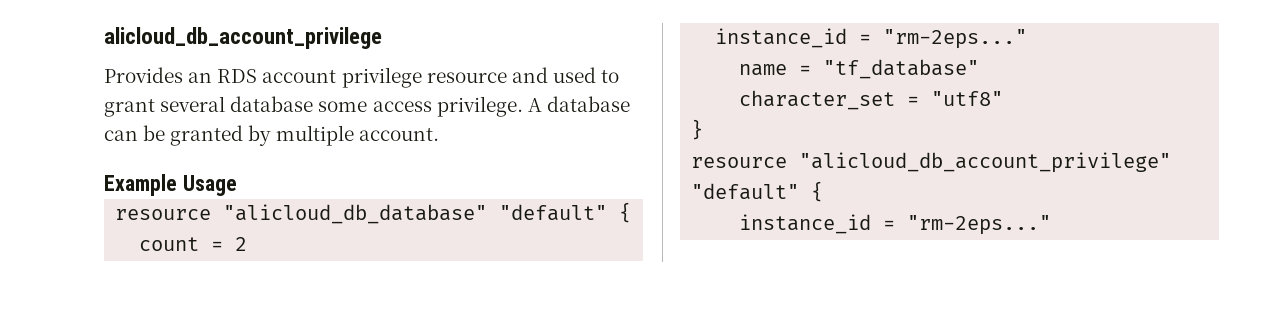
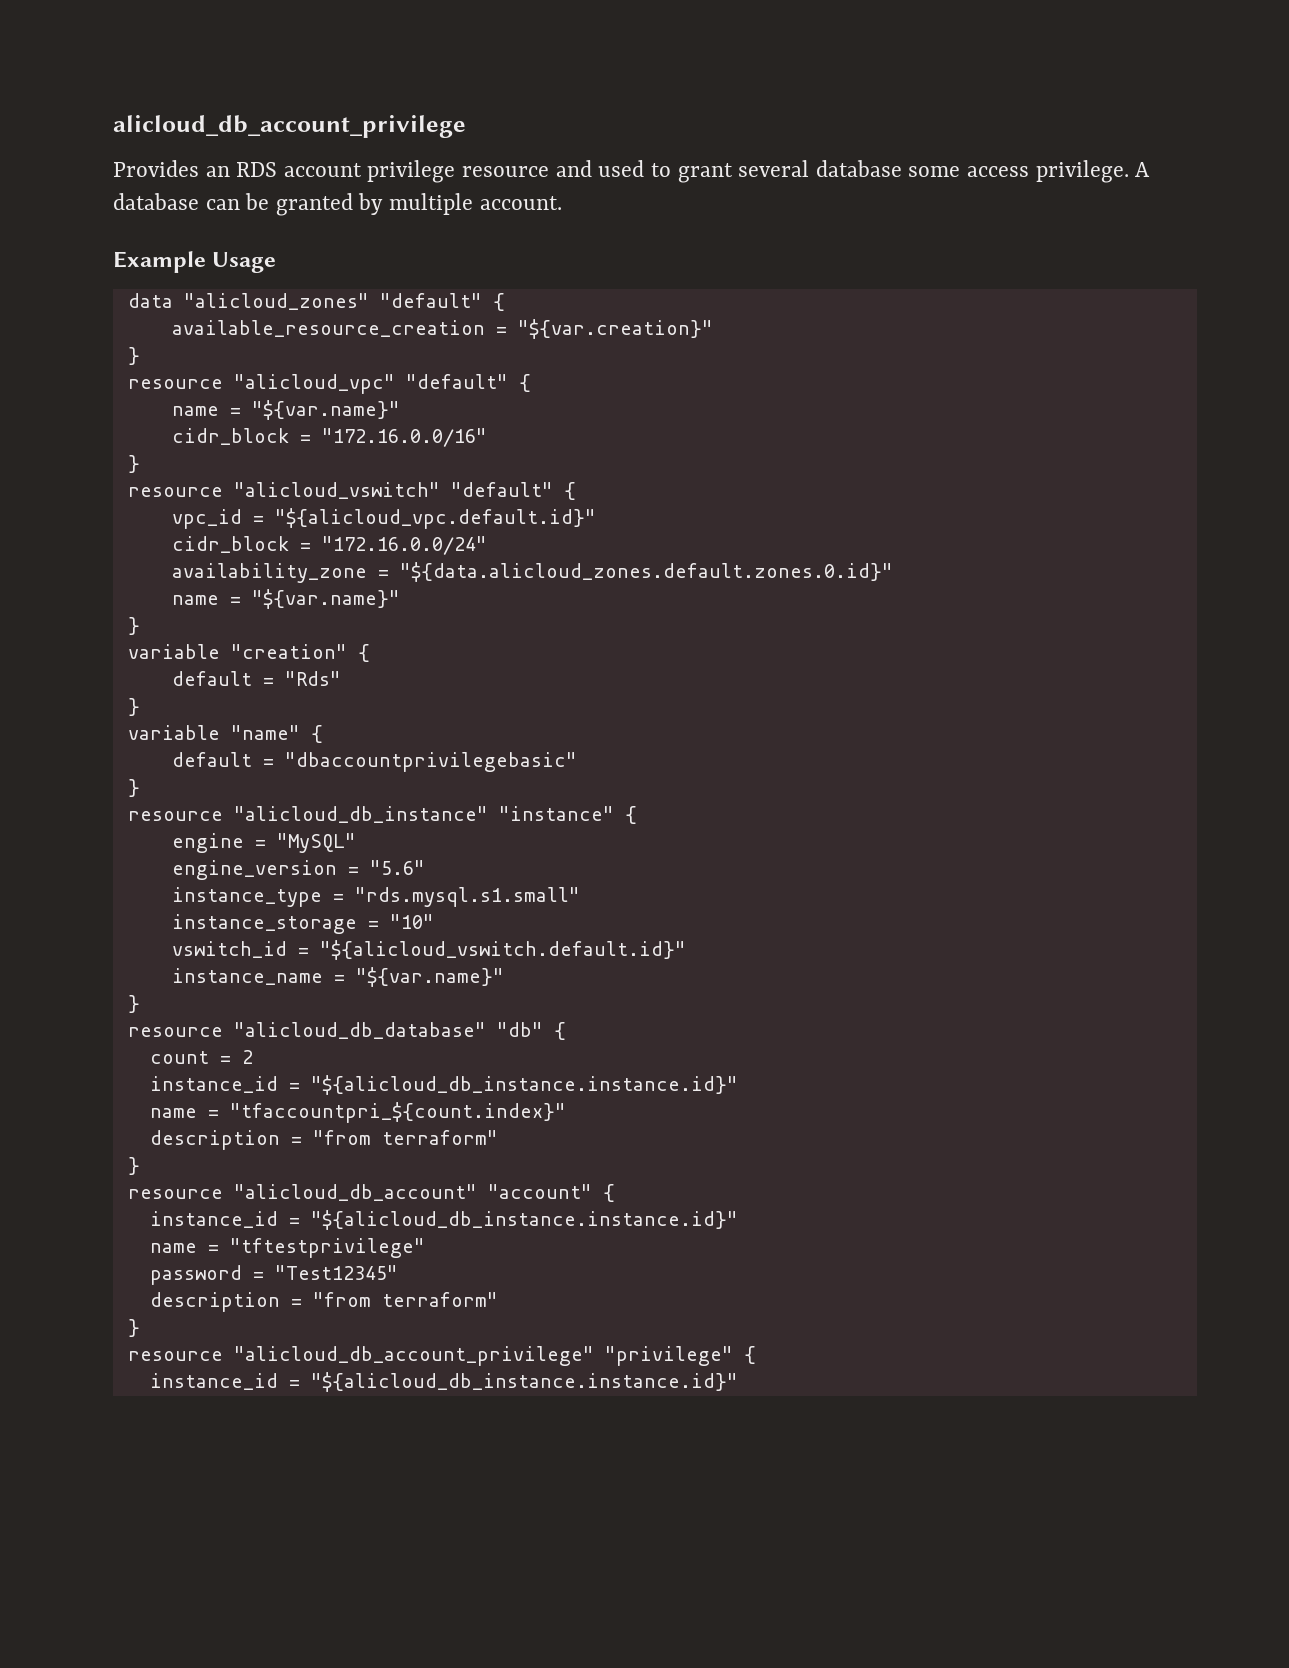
+ data "alicloud_zones" "default" {
+ available_resource_creation = "${var.creation}"
+ }
+ resource "alicloud_vpc" "default" {
+ name = "${var.name}"
+ cidr_block = "172.16.0.0/16"
+ }
+ resource "alicloud_vswitch" "default" {
+ vpc_id = "${alicloud_vpc.default.id}"
+ cidr_block = "172.16.0.0/24"
+ availability_zone = "${data.alicloud_zones.default.zones.0.id}"
+ name = "${var.name}"
+ }
+ variable "creation" {
+ default = "Rds"
+ }
+ variable "name" {
+ default = "dbaccountprivilegebasic"
+ }
+ resource "alicloud_db_instance" "instance" {
+ engine = "MySQL"
+ engine_version = "5.6"
+ instance_type = "rds.mysql.s1.small"
+ instance_storage = "10"
+ vswitch_id = "${alicloud_vswitch.default.id}"
+ instance_name = "${var.name}"
+ }
- resource "alicloud_db_database" "default" {
+ resource "alicloud_db_database" "db" {
  count = 2
- instance_id = "rm-2eps..."
- name = "tf_database"
- character_set = "utf8"
+ instance_id = "${alicloud_db_instance.instance.id}"
+ name = "tfaccountpri_${count.index}"
+ description = "from terraform"
+ }
+ resource "alicloud_db_account" "account" {
+ instance_id = "${alicloud_db_instance.instance.id}"
+ name = "tftestprivilege"
+ password = "Test12345"
+ description = "from terraform"
- resource "alicloud_db_account_privilege" "default" {
- instance_id = "rm-2eps..."
+ resource "alicloud_db_account_privilege" "privilege" {
+ instance_id = "${alicloud_db_instance.instance.id}"

